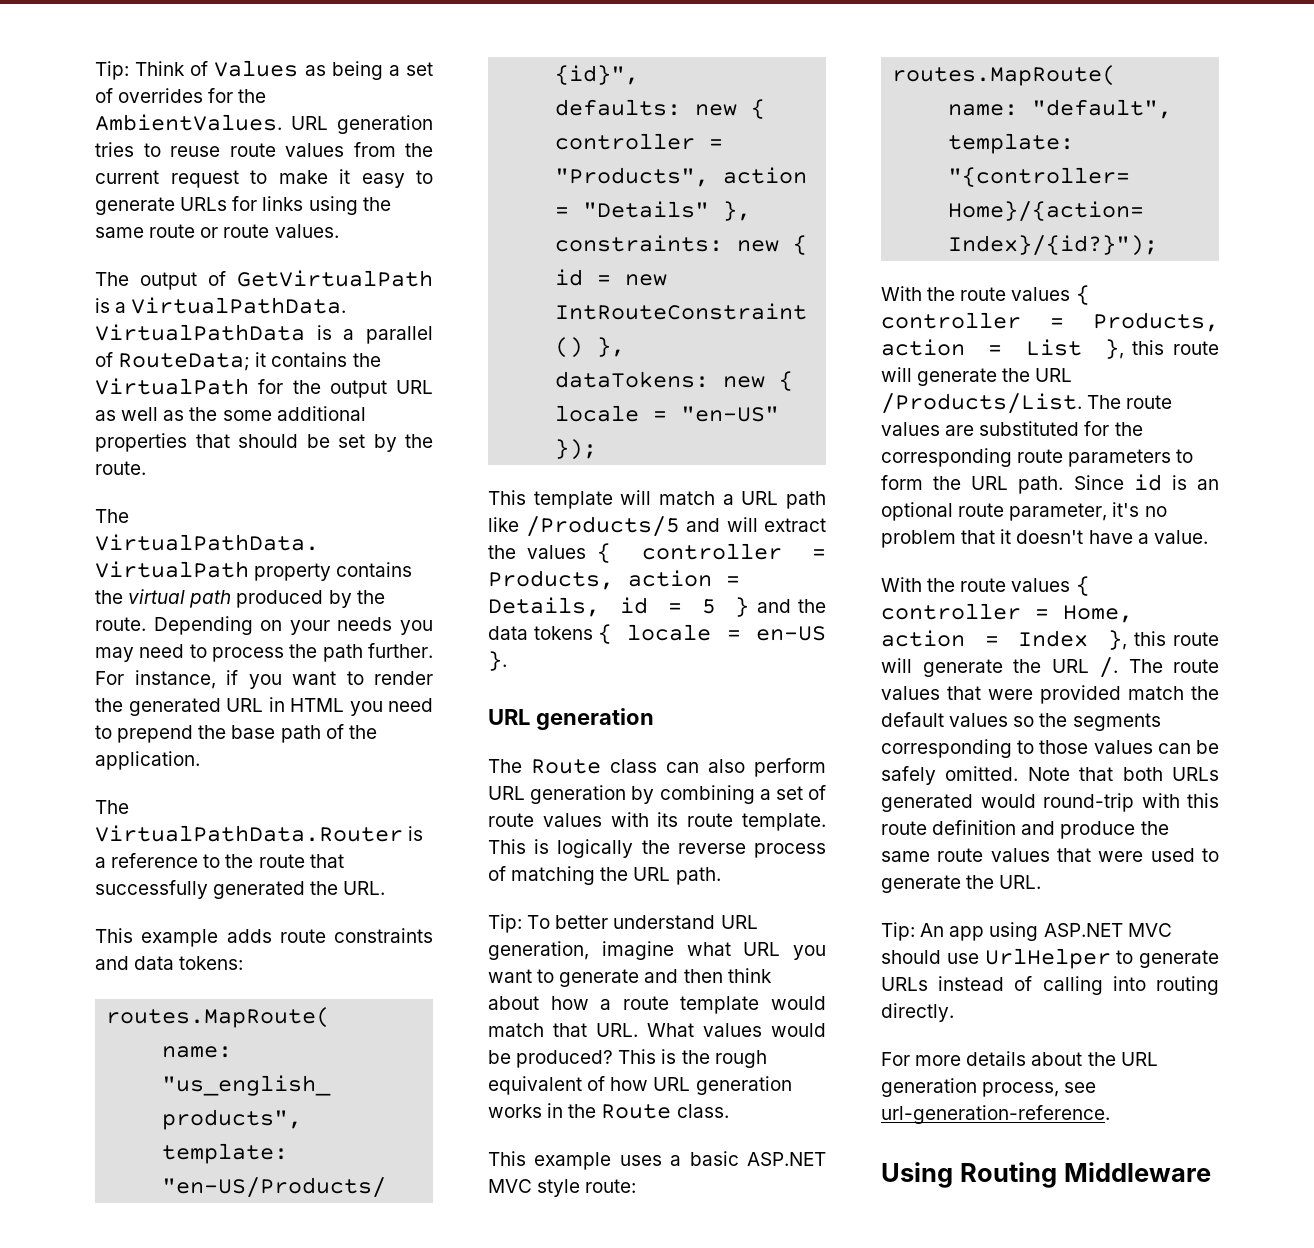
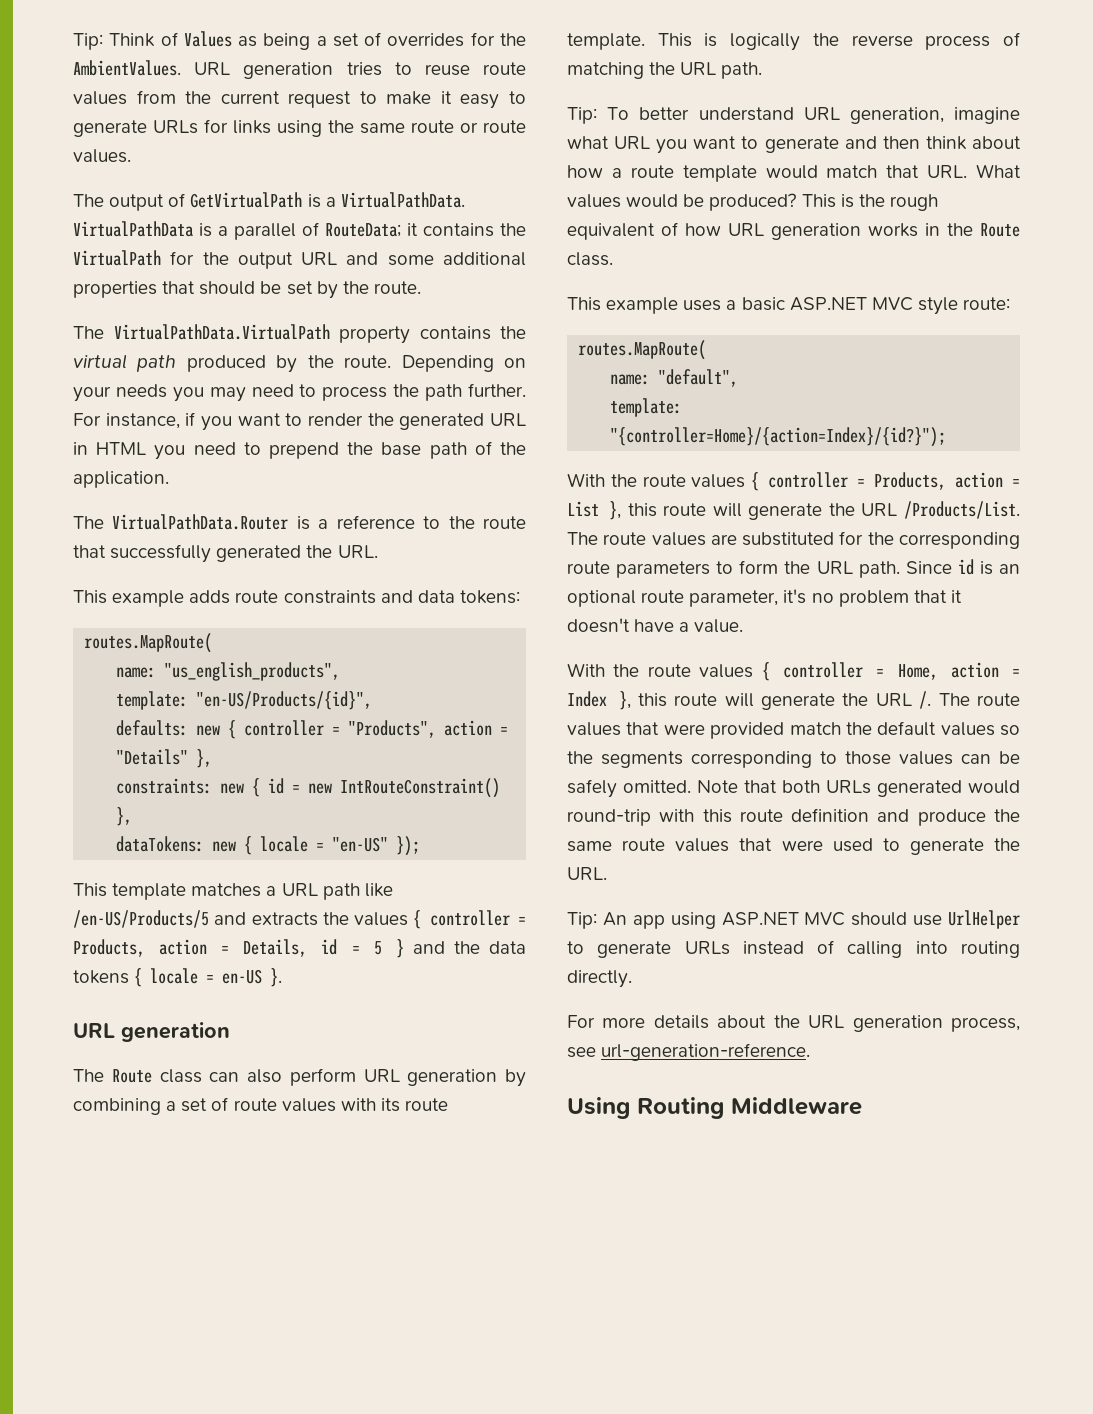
- VirtualPathData is a parallel of RouteData; it contains the VirtualPath for the output URL as well as the some additional properties that should be set by the route.
+ VirtualPathData is a parallel of RouteData; it contains the VirtualPath for the output URL and some additional properties that should be set by the route.
- This template will match a URL path like /Products/5 and will extract the values { controller = Products, action = Details, id = 5 } and the data tokens { locale = en-US }.
+ This template matches a URL path like /en-US/Products/5 and extracts the values { controller = Products, action = Details, id = 5 } and the data tokens { locale = en-US }.

